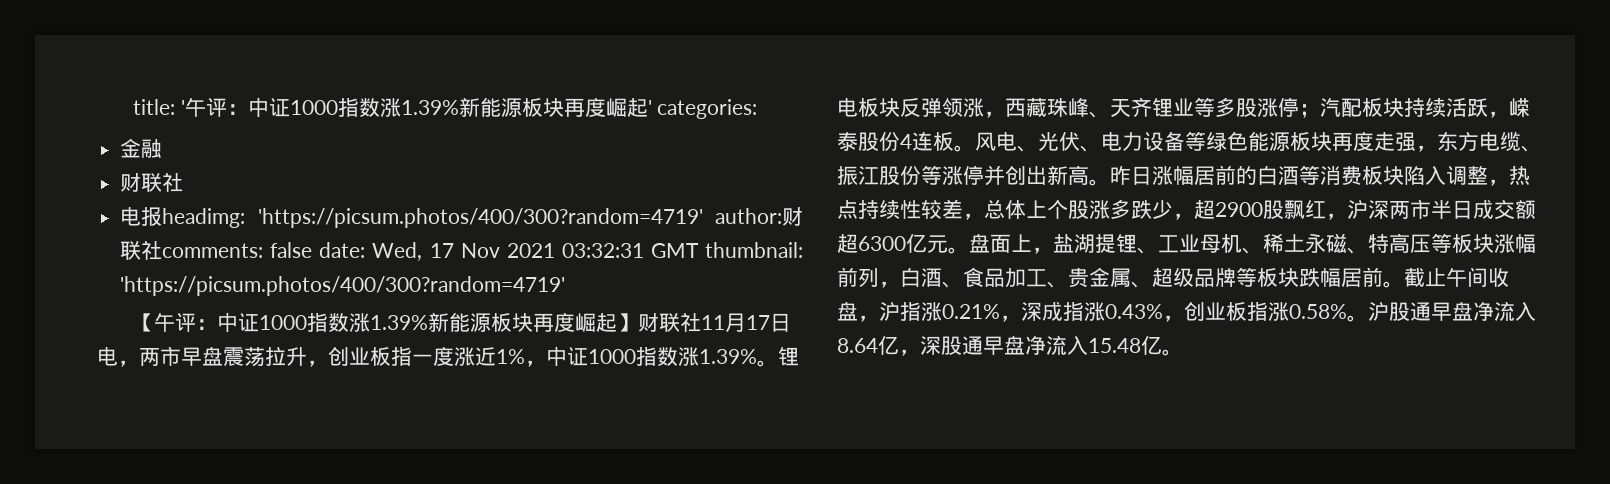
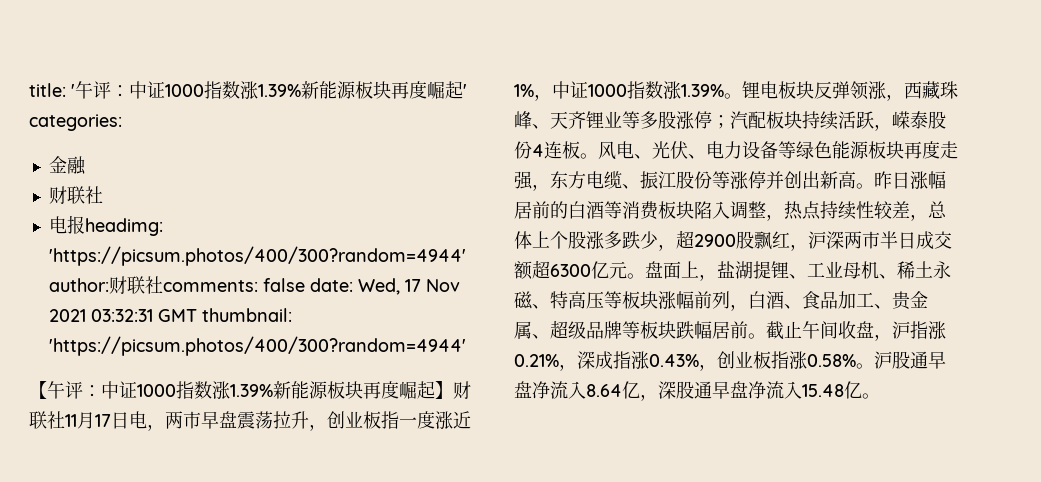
- 电报headimg: 'https://picsum.photos/400/300?random=4719' author:财联社comments: false date: Wed, 17 Nov 2021 03:32:31 GMT thumbnail: 'https://picsum.photos/400/300?random=4719'
+ 电报headimg: 'https://picsum.photos/400/300?random=4944' author:财联社comments: false date: Wed, 17 Nov 2021 03:32:31 GMT thumbnail: 'https://picsum.photos/400/300?random=4944'

